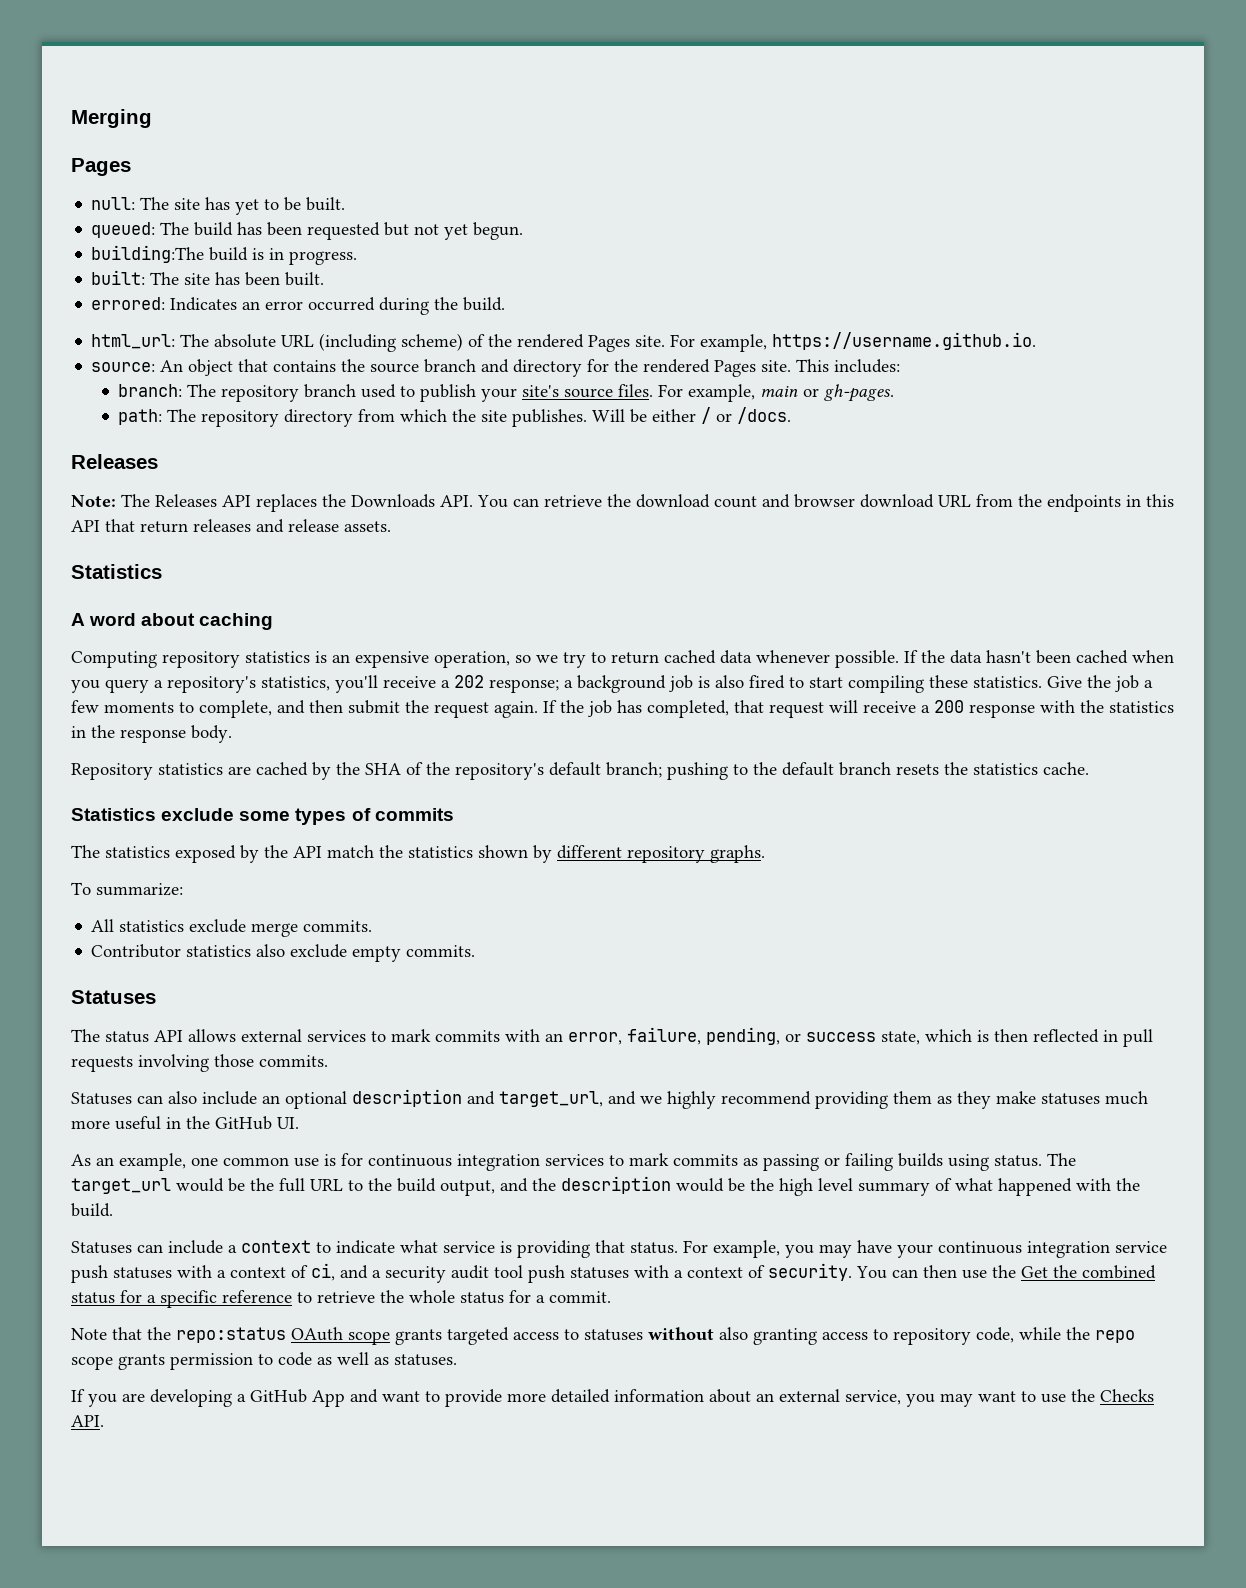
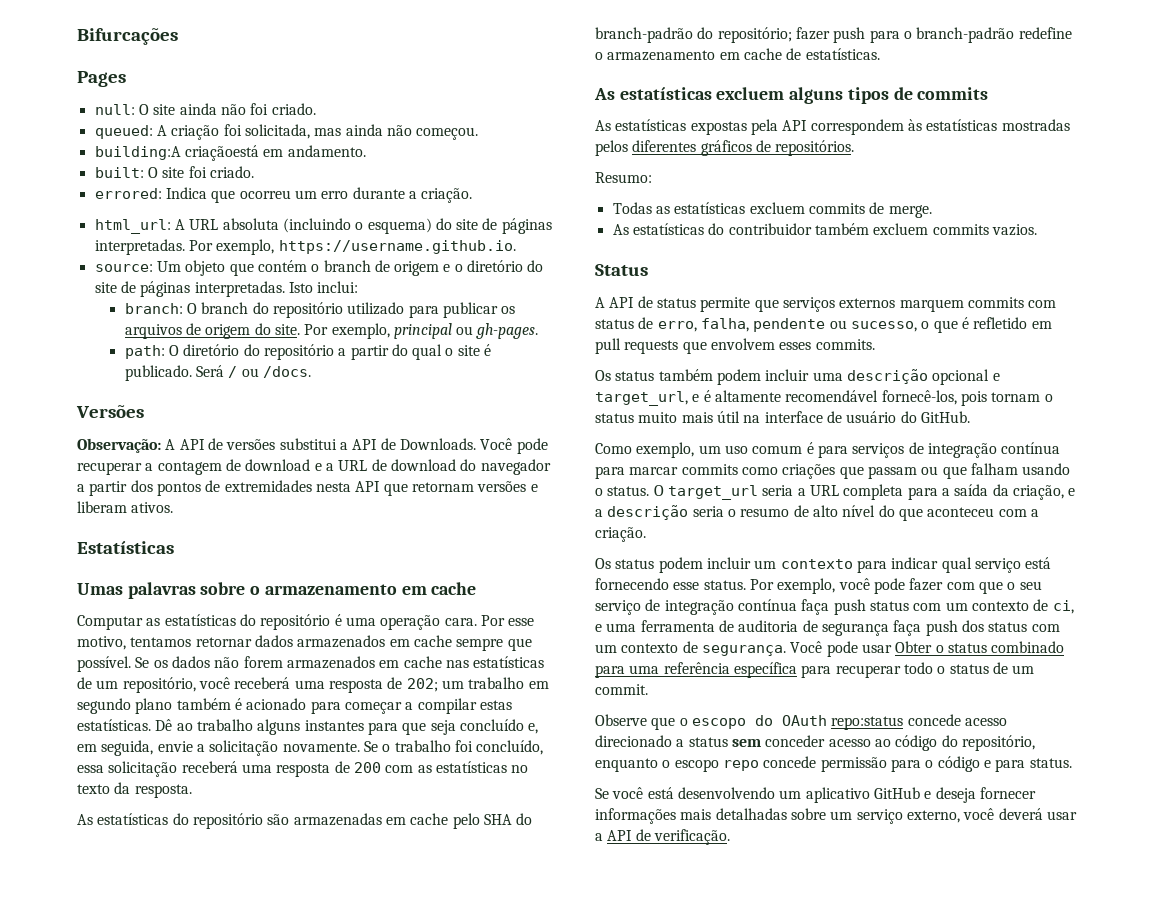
- Merging
+ Bifurcações
- null: The site has yet to be built.
- queued: The build has been requested but not yet begun.
- building:The build is in progress.
- built: The site has been built.
- errored: Indicates an error occurred during the build.
- html_url: The absolute URL (including scheme) of the rendered Pages site. For example, https://username.github.io.
- source: An object that contains the source branch and directory for the rendered Pages site. This includes:
- branch: The repository branch used to publish your site's source files. For example, main or gh-pages.
- path: The repository directory from which the site publishes. Will be either / or /docs.
- Releases
- Note: The Releases API replaces the Downloads API. You can retrieve the download count and browser download URL from the endpoints in this API that return releases and release assets.
- Statistics
- A word about caching
- Computing repository statistics is an expensive operation, so we try to return cached data whenever possible. If the data hasn't been cached when you query a repository's statistics, you'll receive a 202 response; a background job is also fired to start compiling these statistics. Give the job a few moments to complete, and then submit the request again. If the job has completed, that request will receive a 200 response with the statistics in the response body.
- Repository statistics are cached by the SHA of the repository's default branch; pushing to the default branch resets the statistics cache.
- Statistics exclude some types of commits
- The statistics exposed by the API match the statistics shown by different repository graphs.
- To summarize:
- All statistics exclude merge commits.
- Contributor statistics also exclude empty commits.
- Statuses
- The status API allows external services to mark commits with an error, failure, pending, or success state, which is then reflected in pull requests involving those commits.
- Statuses can also include an optional description and target_url, and we highly recommend providing them as they make statuses much more useful in the GitHub UI.
- As an example, one common use is for continuous integration services to mark commits as passing or failing builds using status. The target_url would be the full URL to the build output, and the description would be the high level summary of what happened with the build.
- Statuses can include a context to indicate what service is providing that status. For example, you may have your continuous integration service push statuses with a context of ci, and a security audit tool push statuses with a context of security. You can then use the Get the combined status for a specific reference to retrieve the whole status for a commit.
- Note that the repo:status OAuth scope grants targeted access to statuses without also granting access to repository code, while the repo scope grants permission to code as well as statuses.
- If you are developing a GitHub App and want to provide more detailed information about an external service, you may want to use the Checks API.
+ null: O site ainda não foi criado.
+ queued: A criação foi solicitada, mas ainda não começou.
+ building:A criaçãoestá em andamento.
+ built: O site foi criado.
+ errored: Indica que ocorreu um erro durante a criação.
+ html_url: A URL absoluta (incluindo o esquema) do site de páginas interpretadas. Por exemplo, https://username.github.io.
+ source: Um objeto que contém o branch de origem e o diretório do site de páginas interpretadas. Isto inclui:
+ branch: O branch do repositório utilizado para publicar os arquivos de origem do site. Por exemplo, principal ou gh-pages.
+ path: O diretório do repositório a partir do qual o site é publicado. Será / ou /docs.
+ Versões
+ Observação: A API de versões substitui a API de Downloads. Você pode recuperar a contagem de download e a URL de download do navegador a partir dos pontos de extremidades nesta API que retornam versões e liberam ativos.
+ Estatísticas
+ Umas palavras sobre o armazenamento em cache
+ Computar as estatísticas do repositório é uma operação cara. Por esse motivo, tentamos retornar dados armazenados em cache sempre que possível. Se os dados não forem armazenados em cache nas estatísticas de um repositório, você receberá uma resposta de 202; um trabalho em segundo plano também é acionado para começar a compilar estas estatísticas. Dê ao trabalho alguns instantes para que seja concluído e, em seguida, envie a solicitação novamente. Se o trabalho foi concluído, essa solicitação receberá uma resposta de 200 com as estatísticas no texto da resposta.
+ As estatísticas do repositório são armazenadas em cache pelo SHA do branch-padrão do repositório; fazer push para o branch-padrão redefine o armazenamento em cache de estatísticas.
+ As estatísticas excluem alguns tipos de commits
+ As estatísticas expostas pela API correspondem às estatísticas mostradas pelos diferentes gráficos de repositórios.
+ Resumo:
+ Todas as estatísticas excluem commits de merge.
+ As estatísticas do contribuidor também excluem commits vazios.
+ Status
+ A API de status permite que serviços externos marquem commits com status de erro, falha, pendente ou sucesso, o que é refletido em pull requests que envolvem esses commits.
+ Os status também podem incluir uma descrição opcional e target_url, e é altamente recomendável fornecê-los, pois tornam o status muito mais útil na interface de usuário do GitHub.
+ Como exemplo, um uso comum é para serviços de integração contínua para marcar commits como criações que passam ou que falham usando o status. O target_url seria a URL completa para a saída da criação, e a descrição seria o resumo de alto nível do que aconteceu com a criação.
+ Os status podem incluir um contexto para indicar qual serviço está fornecendo esse status. Por exemplo, você pode fazer com que o seu serviço de integração contínua faça push status com um contexto de ci, e uma ferramenta de auditoria de segurança faça push dos status com um contexto de segurança. Você pode usar Obter o status combinado para uma referência específica para recuperar todo o status de um commit.
+ Observe que o escopo do OAuth repo:status concede acesso direcionado a status sem conceder acesso ao código do repositório, enquanto o escopo repo concede permissão para o código e para status.
+ Se você está desenvolvendo um aplicativo GitHub e deseja fornecer informações mais detalhadas sobre um serviço externo, você deverá usar a API de verificação.

